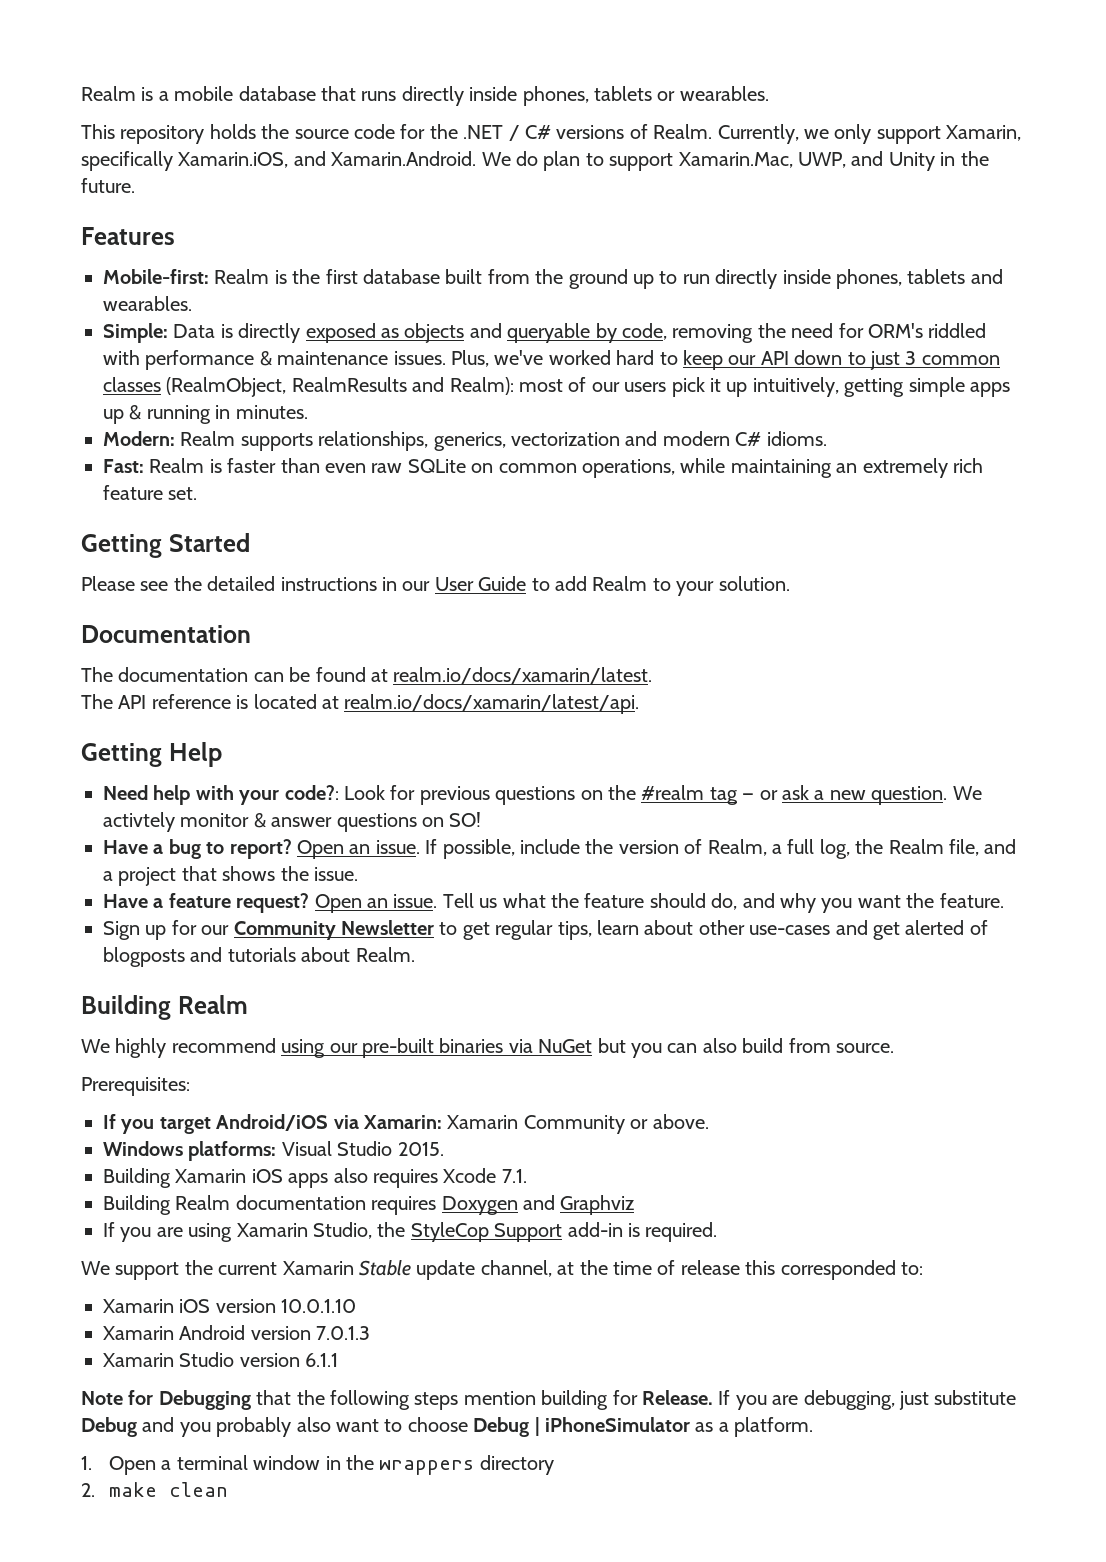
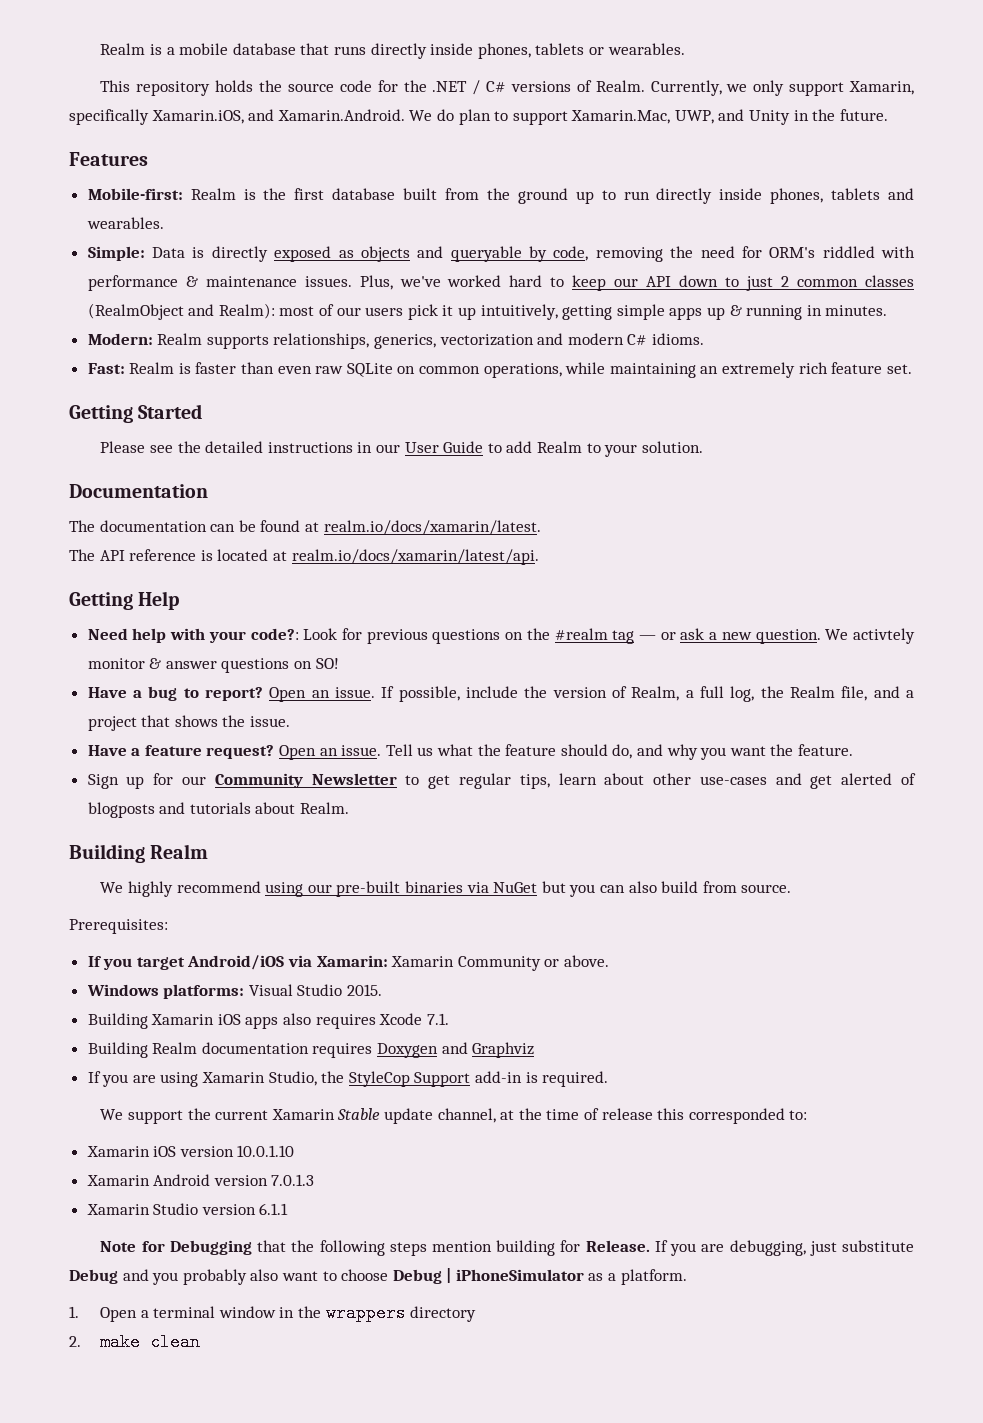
- Plus, we've worked hard to keep our API down to just 3 common classes (RealmObject, RealmResults and Realm): most of our users pick it up intuitively, getting simple apps up & running in minutes.
+ Plus, we've worked hard to keep our API down to just 2 common classes (RealmObject and Realm): most of our users pick it up intuitively, getting simple apps up & running in minutes.

